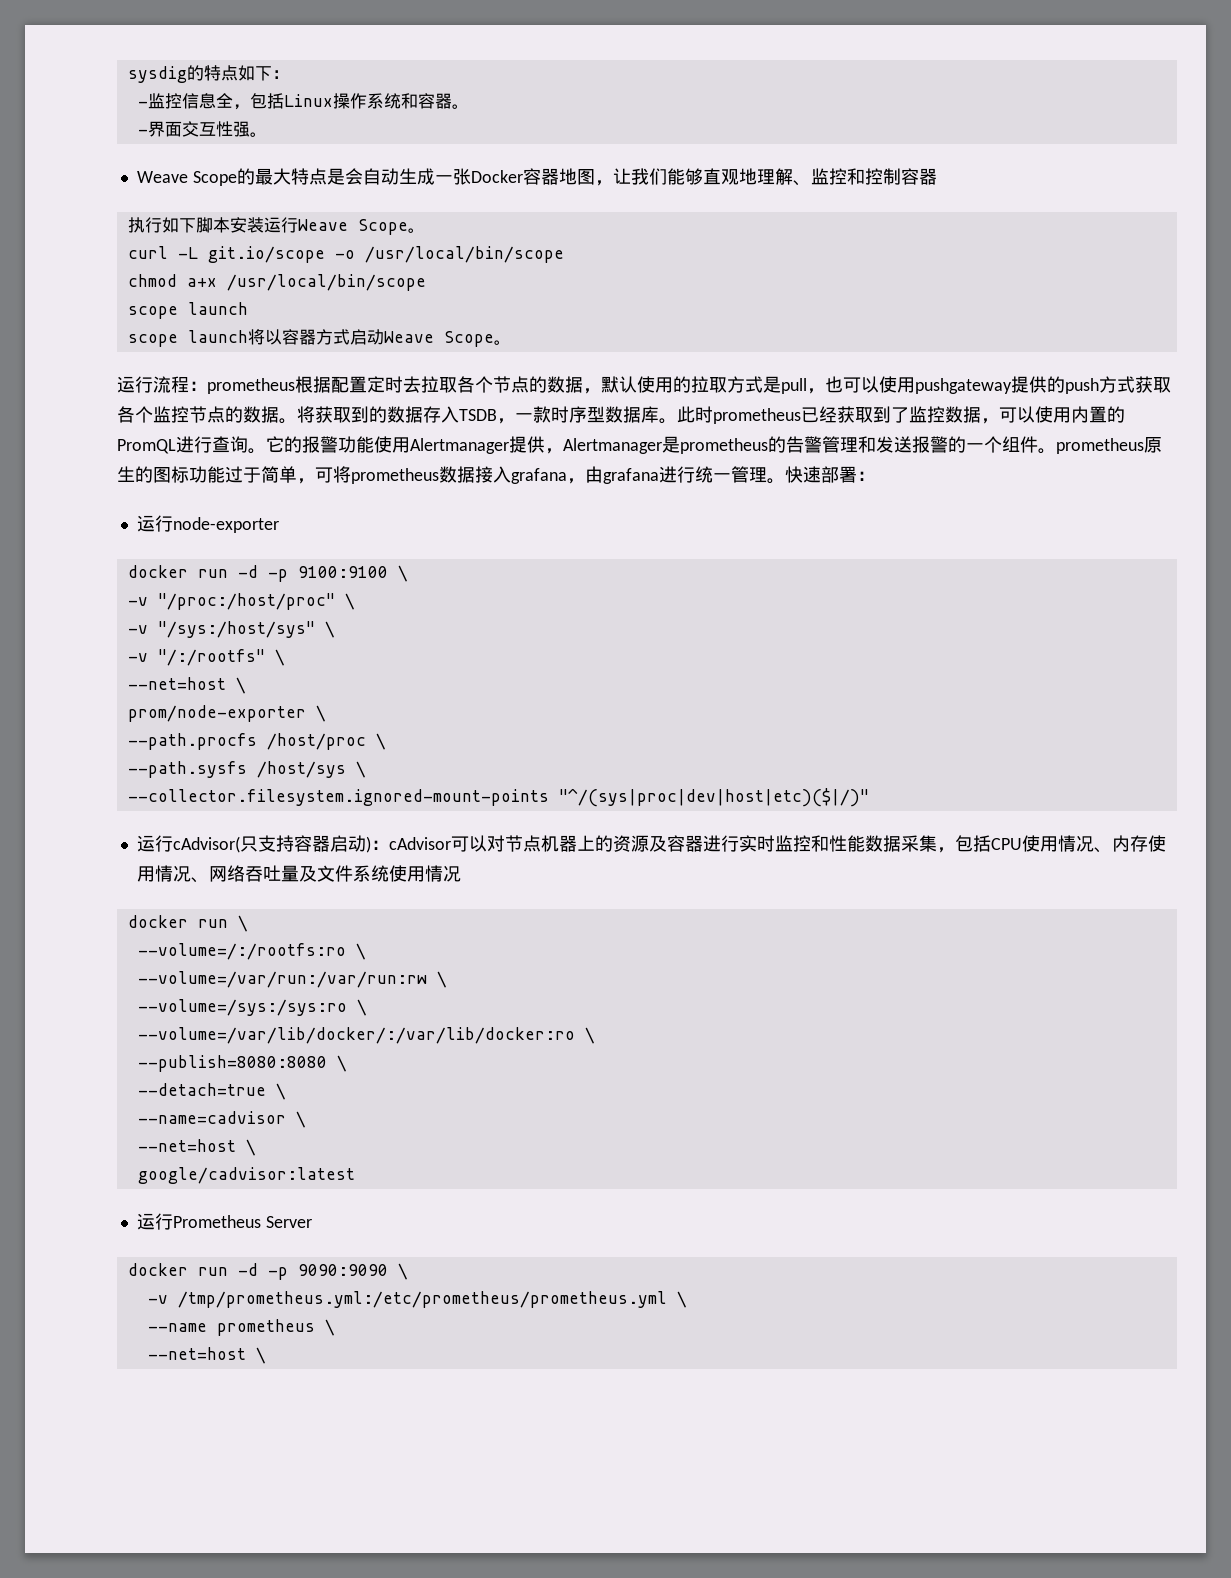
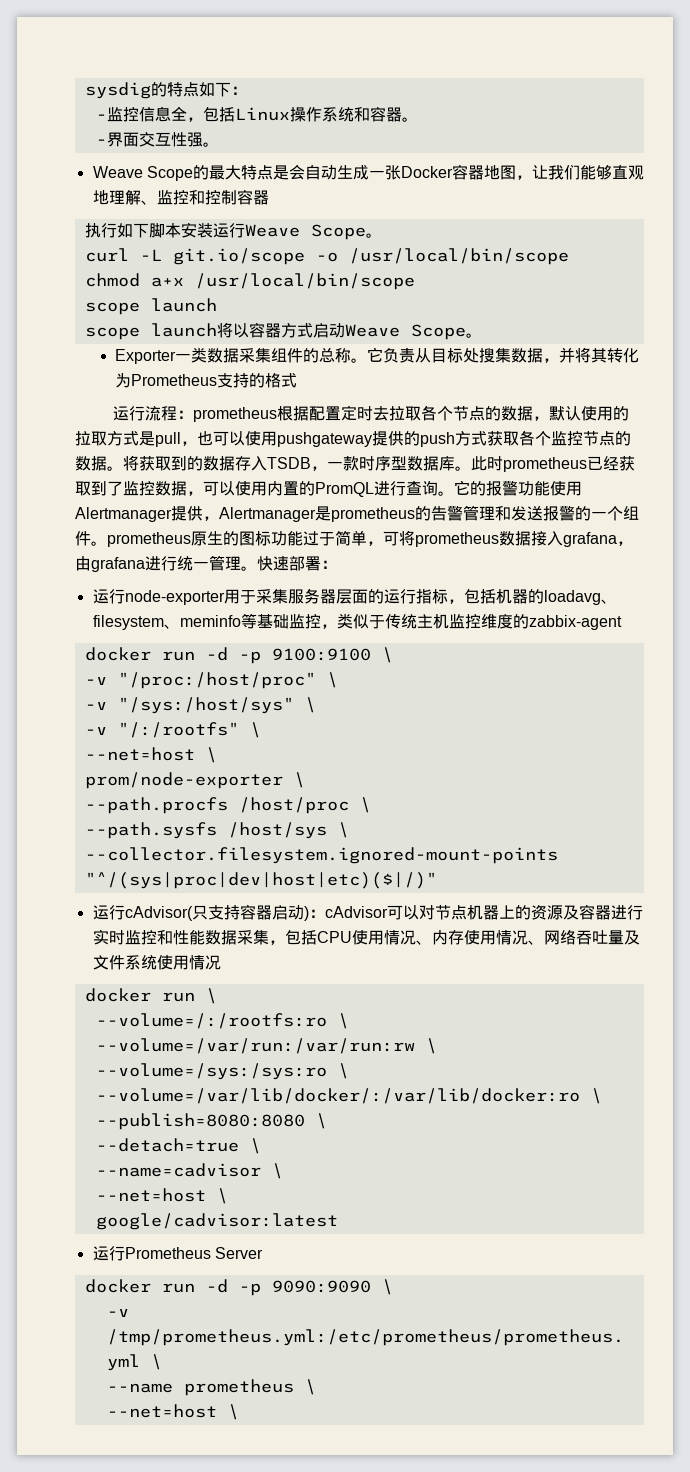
+ Exporter一类数据采集组件的总称。它负责从目标处搜集数据，并将其转化为Prometheus支持的格式
- 运行node-exporter
+ 运行node-exporter用于采集服务器层面的运行指标，包括机器的loadavg、filesystem、meminfo等基础监控，类似于传统主机监控维度的zabbix-agent

